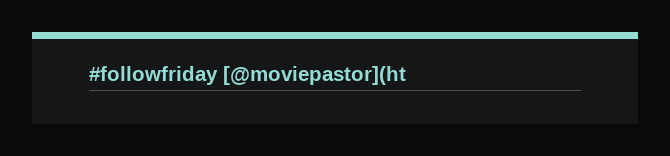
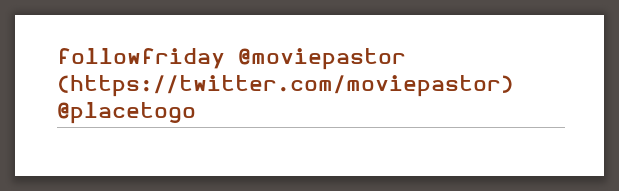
- #followfriday [@moviepastor](ht
+ followfriday @moviepastor (https://twitter.com/moviepastor) @placetogo

